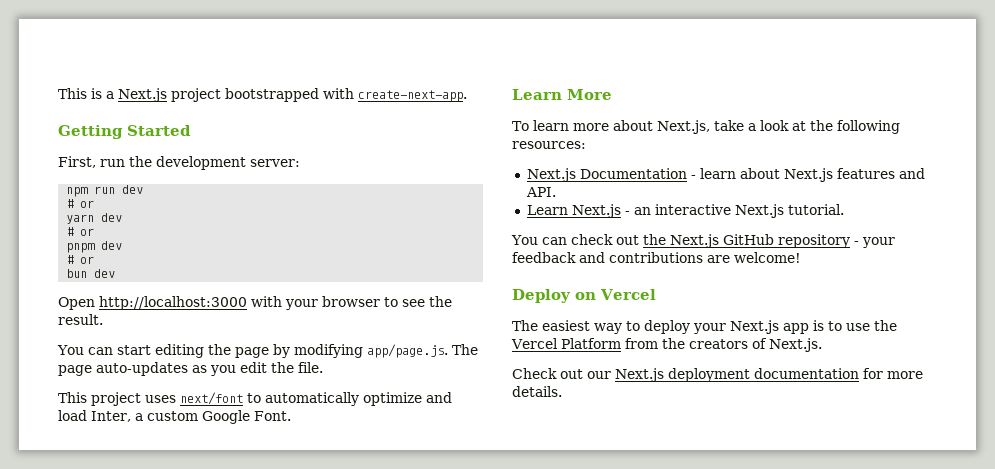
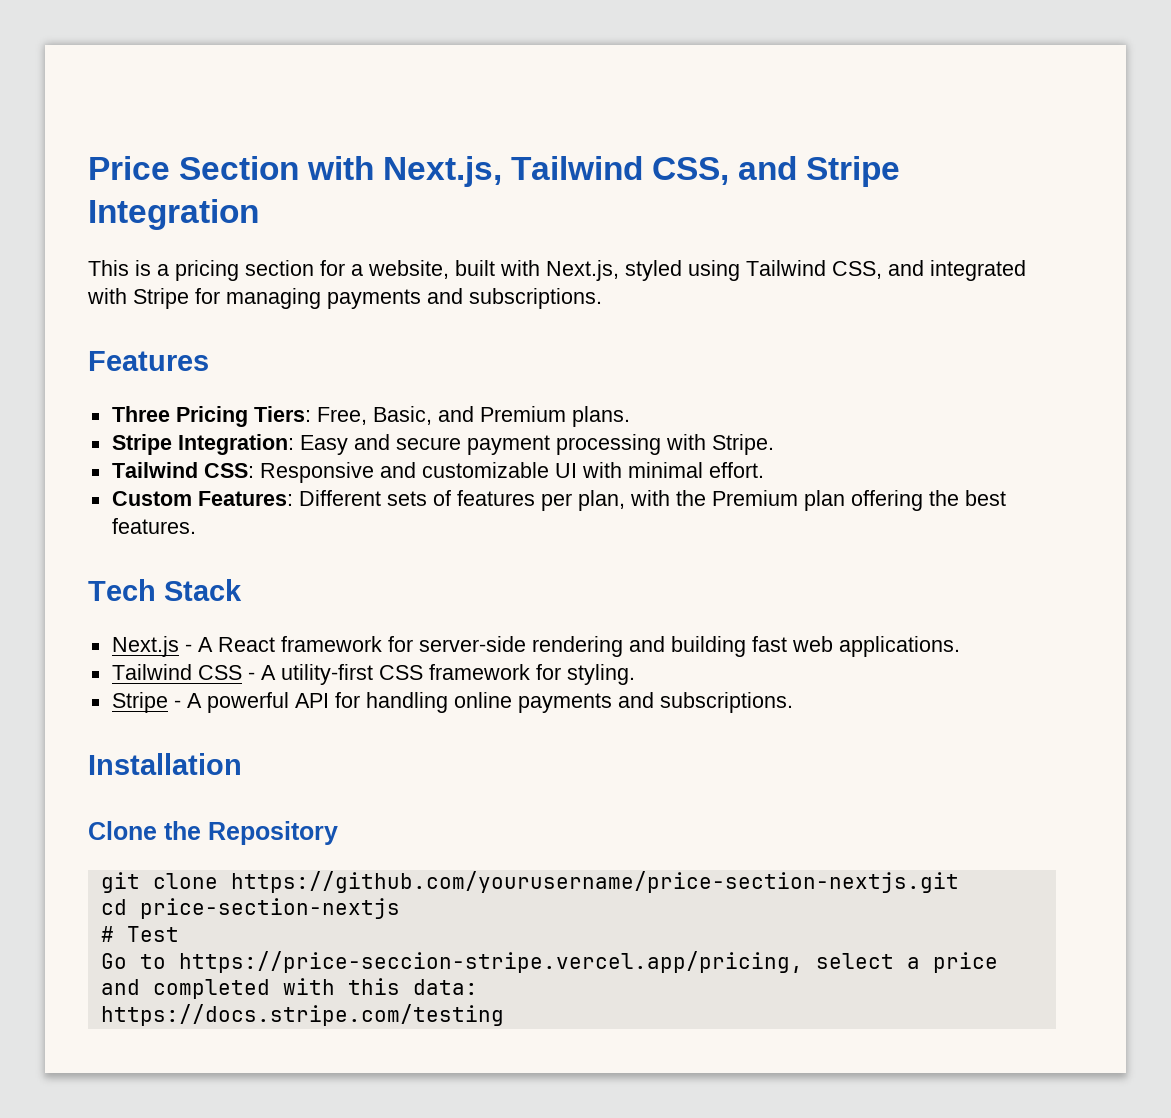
- This is a Next.js project bootstrapped with create-next-app.
- Getting Started
- First, run the development server:
- npm run dev
- # or
- yarn dev
- # or
- pnpm dev
- # or
- bun dev
- Open http://localhost:3000 with your browser to see the result.
- You can start editing the page by modifying app/page.js. The page auto-updates as you edit the file.
- This project uses next/font to automatically optimize and load Inter, a custom Google Font.
- Learn More
- To learn more about Next.js, take a look at the following resources:
- Next.js Documentation - learn about Next.js features and API.
- Learn Next.js - an interactive Next.js tutorial.
- You can check out the Next.js GitHub repository - your feedback and contributions are welcome!
- Deploy on Vercel
- The easiest way to deploy your Next.js app is to use the Vercel Platform from the creators of Next.js.
- Check out our Next.js deployment documentation for more details.
+ Price Section with Next.js, Tailwind CSS, and Stripe Integration
+ This is a pricing section for a website, built with Next.js, styled using Tailwind CSS, and integrated with Stripe for managing payments and subscriptions.
+ Features
+ Three Pricing Tiers: Free, Basic, and Premium plans.
+ Stripe Integration: Easy and secure payment processing with Stripe.
+ Tailwind CSS: Responsive and customizable UI with minimal effort.
+ Custom Features: Different sets of features per plan, with the Premium plan offering the best features.
+ Tech Stack
+ Next.js - A React framework for server-side rendering and building fast web applications.
+ Tailwind CSS - A utility-first CSS framework for styling.
+ Stripe - A powerful API for handling online payments and subscriptions.
+ Installation
+ Clone the Repository
+ git clone https://github.com/yourusername/price-section-nextjs.git
+ cd price-section-nextjs
+ # Test
+ Go to https://price-seccion-stripe.vercel.app/pricing, select a price and completed with this data:
+ https://docs.stripe.com/testing

